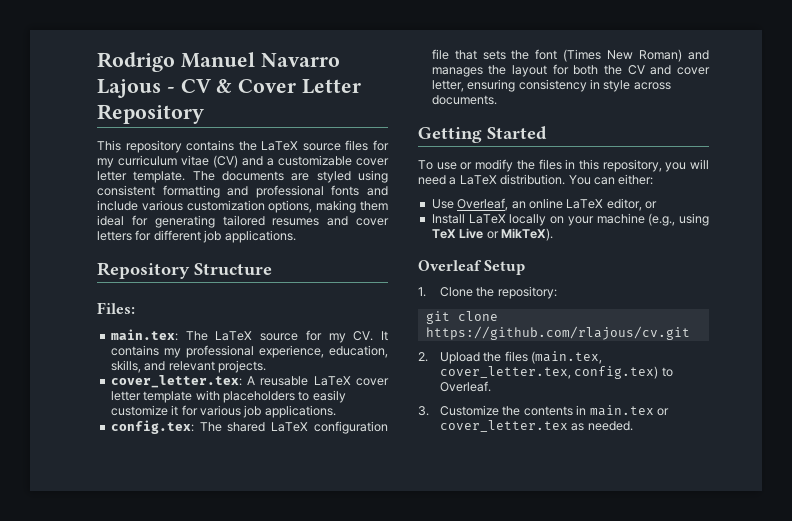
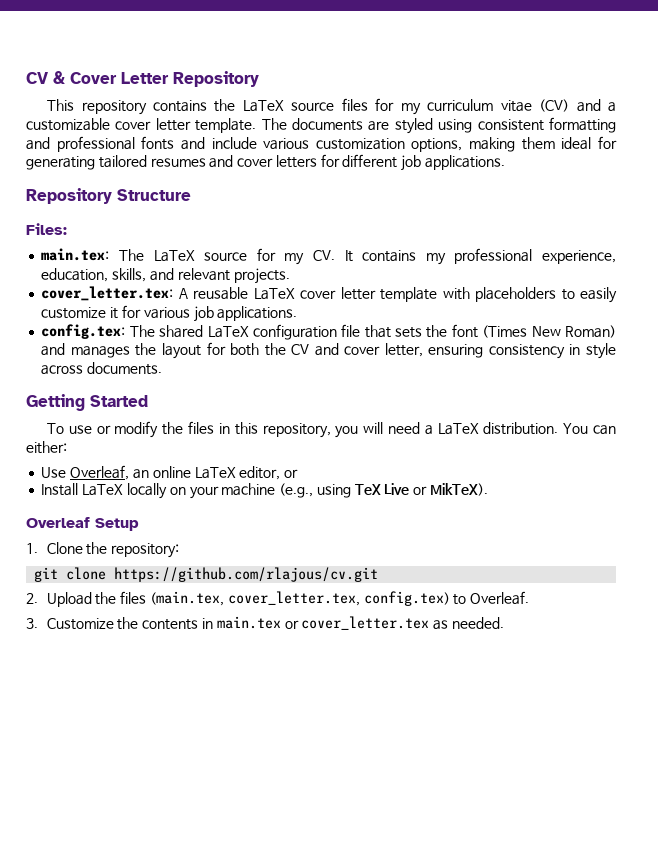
- Rodrigo Manuel Navarro Lajous - CV & Cover Letter Repository
+ CV & Cover Letter Repository

